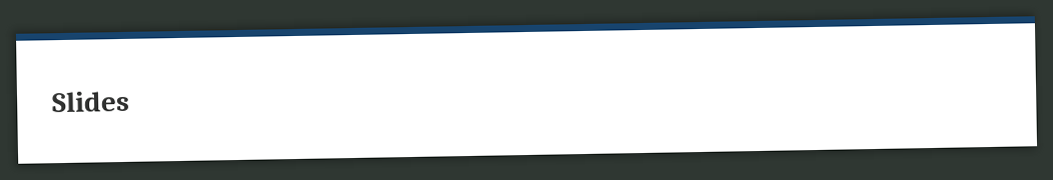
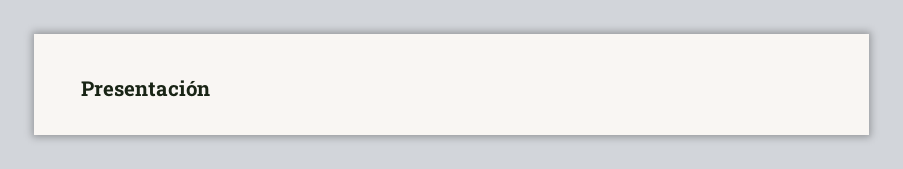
- Slides
+ Presentación

